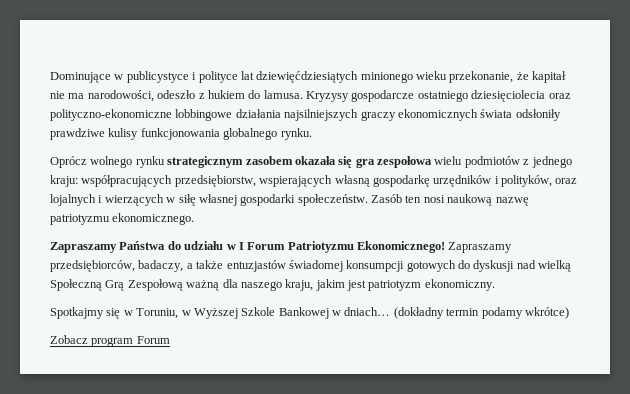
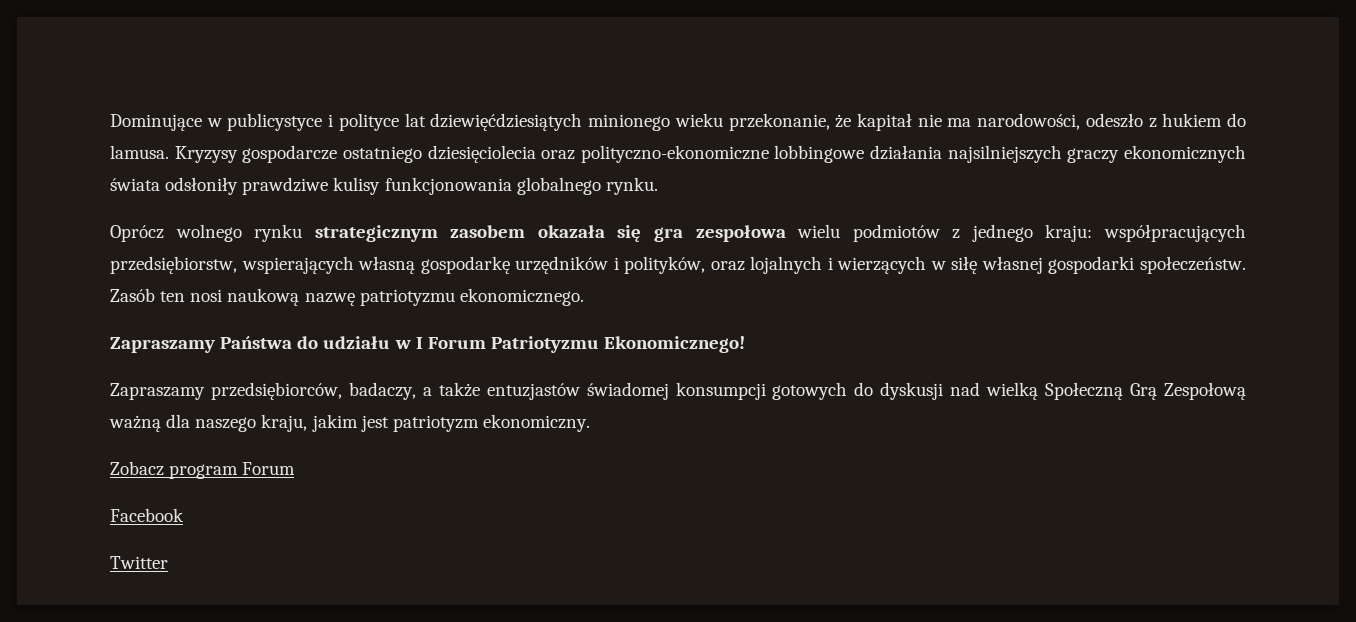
- Zapraszamy Państwa do udziału w I Forum Patriotyzmu Ekonomicznego! Zapraszamy przedsiębiorców, badaczy, a także entuzjastów świadomej konsumpcji gotowych do dyskusji nad wielką Społeczną Grą Zespołową ważną dla naszego kraju, jakim jest patriotyzm ekonomiczny.
+ Zapraszamy Państwa do udziału w I Forum Patriotyzmu Ekonomicznego!
+ Zapraszamy przedsiębiorców, badaczy, a także entuzjastów świadomej konsumpcji gotowych do dyskusji nad wielką Społeczną Grą Zespołową ważną dla naszego kraju, jakim jest patriotyzm ekonomiczny.
- Spotkajmy się w Toruniu, w Wyższej Szkole Bankowej w dniach… (dokładny termin podamy wkrótce)
+ Facebook
+ Twitter

